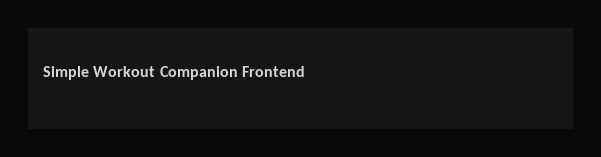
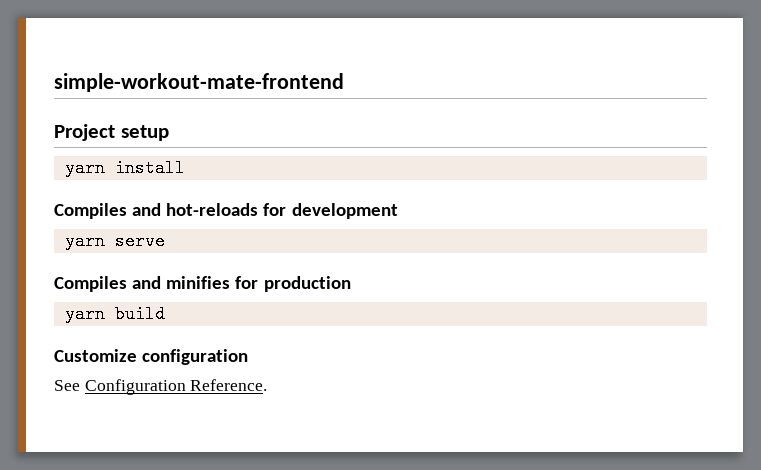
- Simple Workout Companion Frontend
+ simple-workout-mate-frontend
+ Project setup
+ yarn install
+ Compiles and hot-reloads for development
+ yarn serve
+ Compiles and minifies for production
+ yarn build
+ Customize configuration
+ See Configuration Reference.

